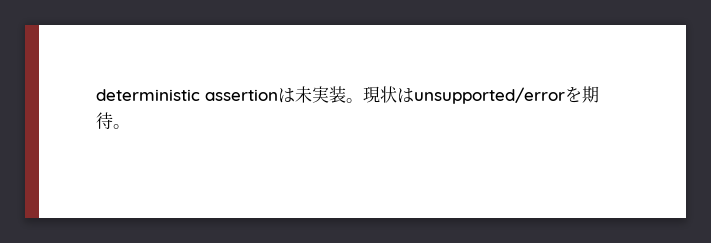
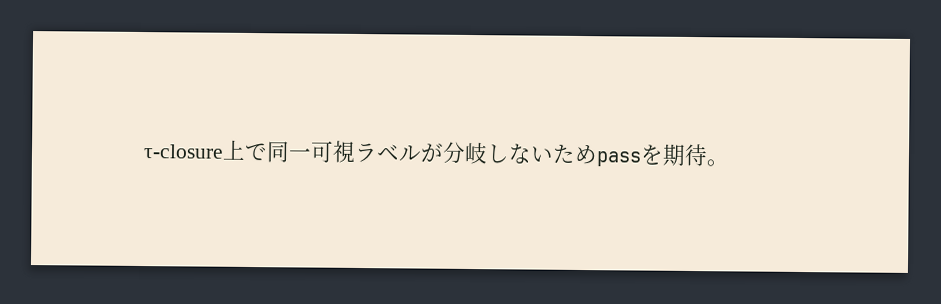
- deterministic assertionは未実装。現状はunsupported/errorを期待。
+ τ-closure上で同一可視ラベルが分岐しないためpassを期待。

